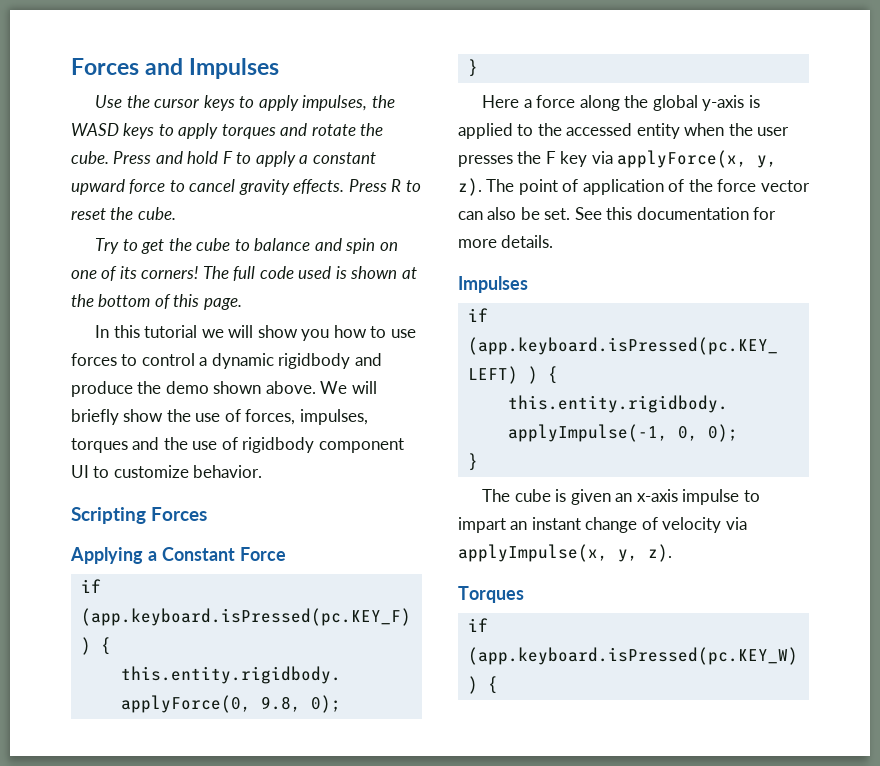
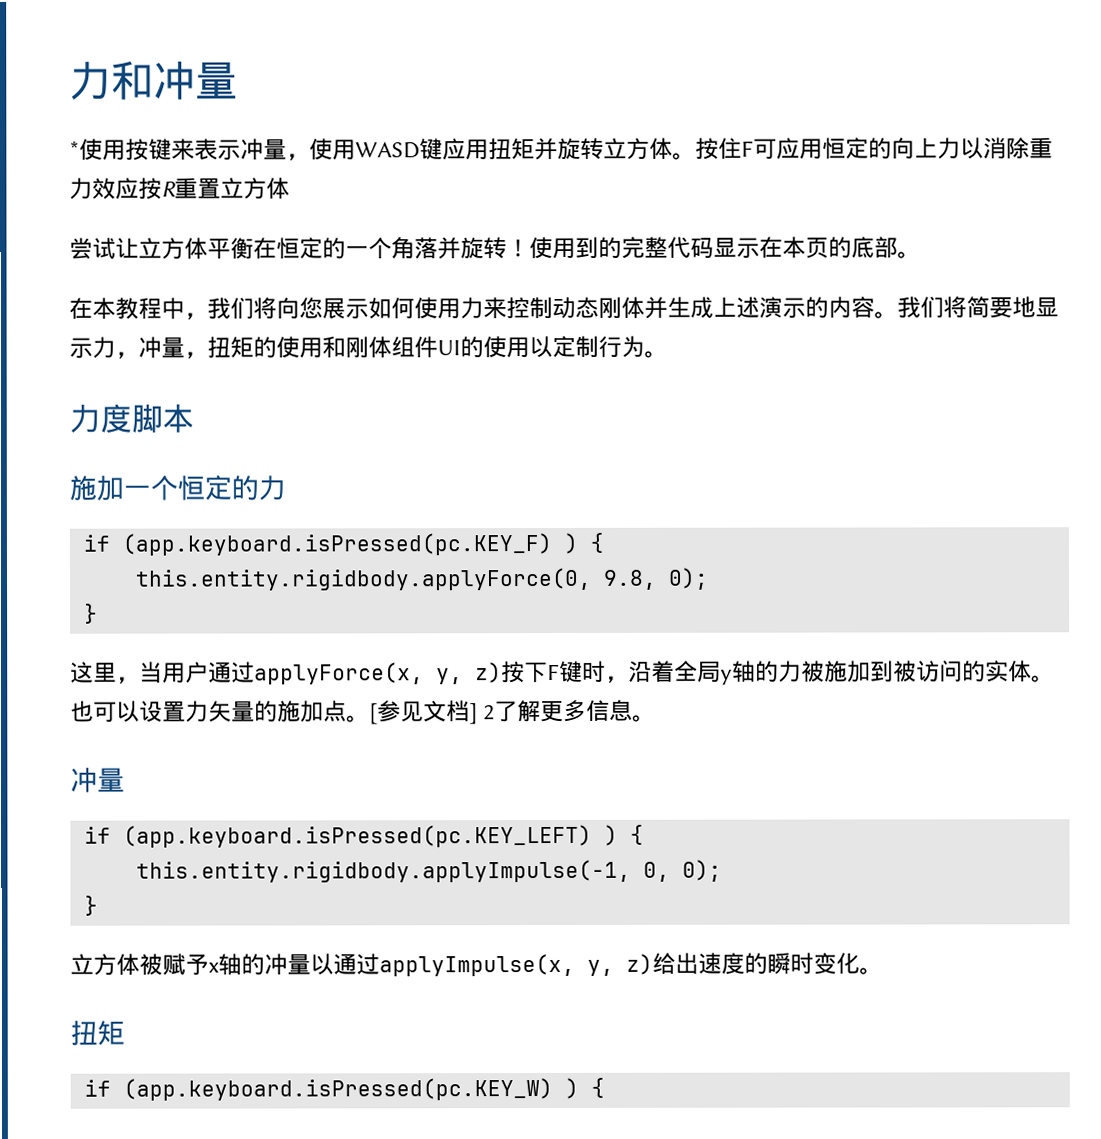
- Forces and Impulses
- Use the cursor keys to apply impulses, the WASD keys to apply torques and rotate the cube. Press and hold F to apply a constant upward force to cancel gravity effects. Press R to reset the cube.
- Try to get the cube to balance and spin on one of its corners! The full code used is shown at the bottom of this page.
- In this tutorial we will show you how to use forces to control a dynamic rigidbody and produce the demo shown above. We will briefly show the use of forces, impulses, torques and the use of rigidbody component UI to customize behavior.
- Scripting Forces
- Applying a Constant Force
+ 力和冲量
+ *使用按键来表示冲量，使用WASD键应用扭矩并旋转立方体。按住F可应用恒定的向上力以消除重力效应按R重置立方体
+ 尝试让立方体平衡在恒定的一个角落并旋转！使用到的完整代码显示在本页的底部。
+ 在本教程中，我们将向您展示如何使用力来控制动态刚体并生成上述演示的内容。我们将简要地显示力，冲量，扭矩的使用和刚体组件UI的使用以定制行为。
+ 力度脚本
+ 施加一个恒定的力
- Here a force along the global y-axis is applied to the accessed entity when the user presses the F key via applyForce(x, y, z). The point of application of the force vector can also be set. See this documentation for more details.
- Impulses
+ 这里，当用户通过applyForce(x, y, z)按下F键时，沿着全局y轴的力被施加到被访问的实体。也可以设置力矢量的施加点。[参见文档] 2了解更多信息。
+ 冲量
- The cube is given an x-axis impulse to impart an instant change of velocity via applyImpulse(x, y, z).
- Torques
+ 立方体被赋予x轴的冲量以通过applyImpulse(x, y, z)给出速度的瞬时变化。
+ 扭矩

